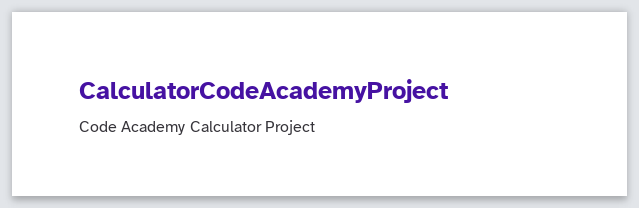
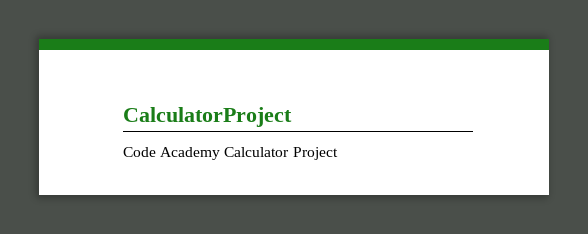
- CalculatorCodeAcademyProject
+ CalculatorProject

